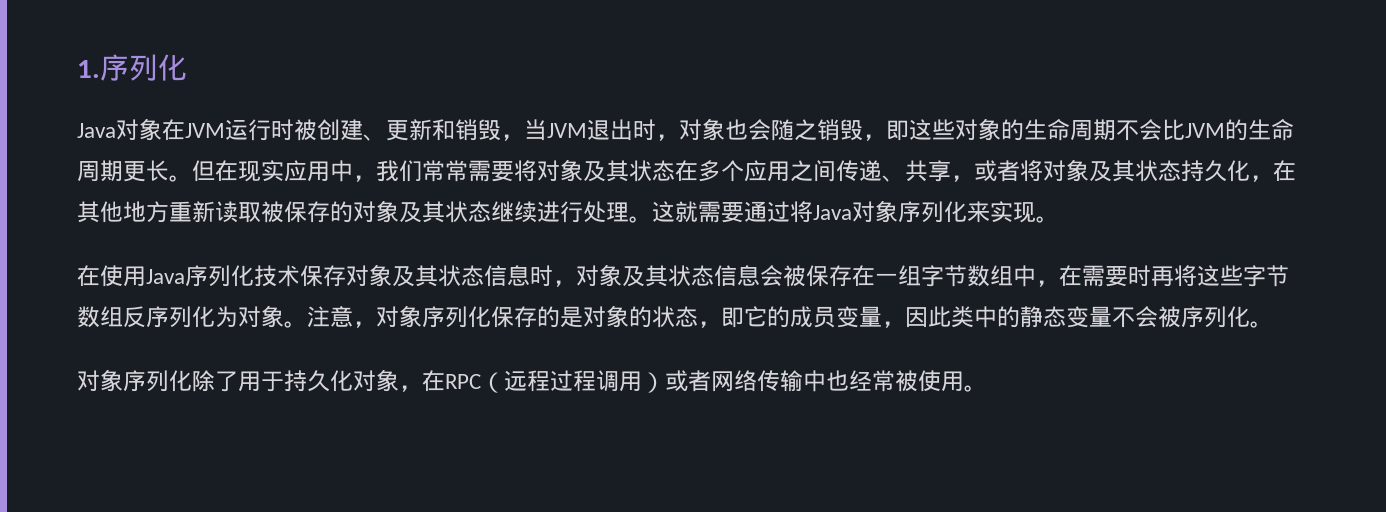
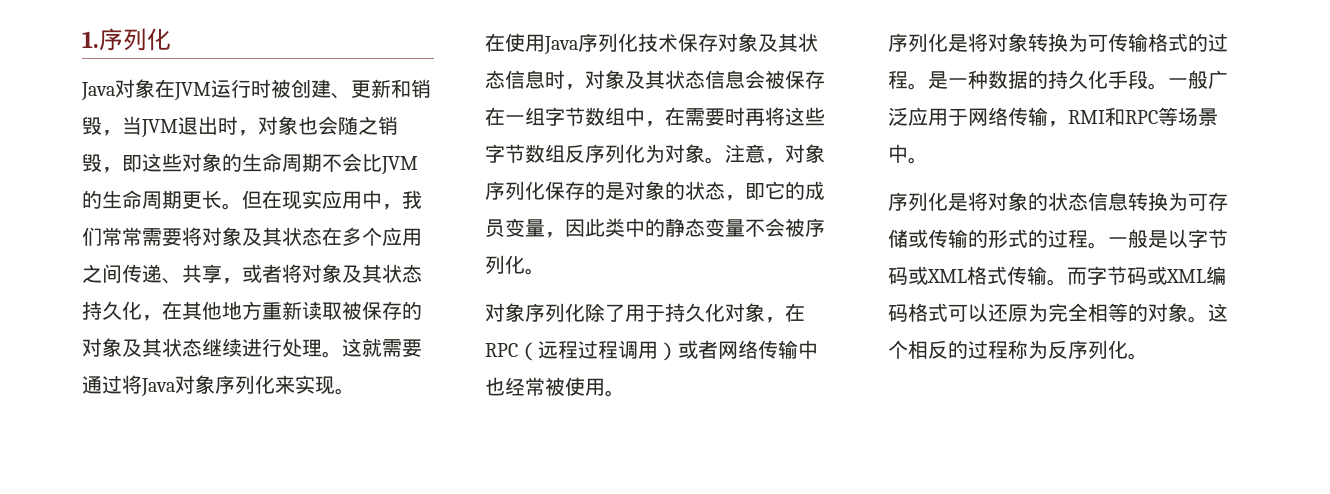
+ 序列化是将对象转换为可传输格式的过程。是一种数据的持久化手段。一般广泛应用于网络传输，RMI和RPC等场景中。
+ 序列化是将对象的状态信息转换为可存储或传输的形式的过程。一般是以字节码或XML格式传输。而字节码或XML编码格式可以还原为完全相等的对象。这个相反的过程称为反序列化。

